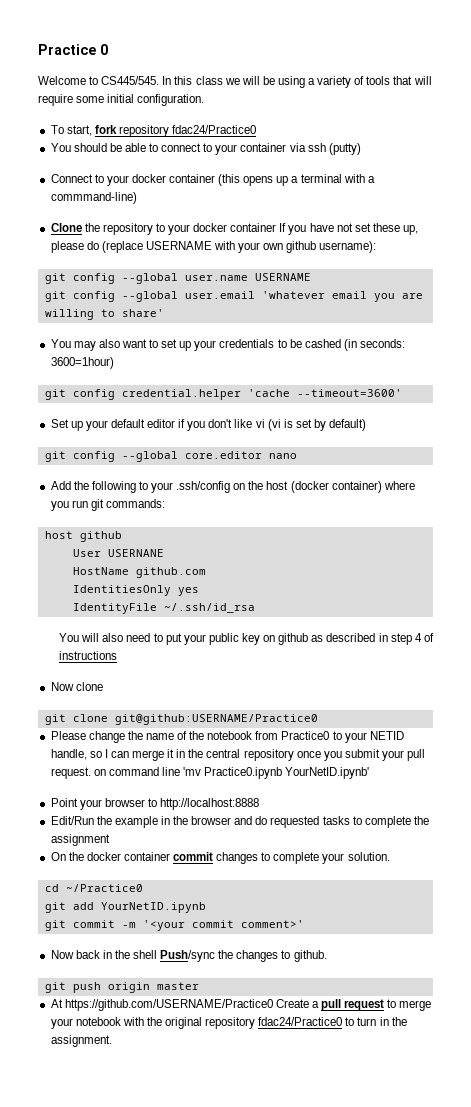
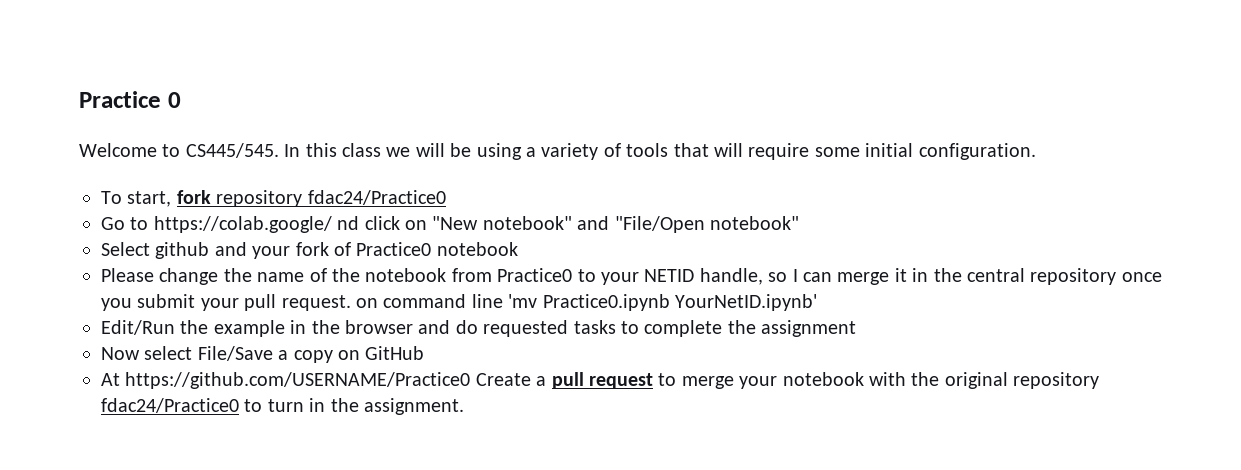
- You should be able to connect to your container via ssh (putty)
- Connect to your docker container (this opens up a terminal with a commmand-line)
- Clone the repository to your docker container If you have not set these up, please do (replace USERNAME with your own github username):
- git config --global user.name USERNAME
- git config --global user.email 'whatever email you are willing to share'
- You may also want to set up your credentials to be cashed (in seconds: 3600=1hour)
- git config credential.helper 'cache --timeout=3600'
- Set up your default editor if you don't like vi (vi is set by default)
- git config --global core.editor nano
- Add the following to your .ssh/config on the host (docker container) where you run git commands:
- host github
- User USERNANE
- HostName github.com
- IdentitiesOnly yes
- IdentityFile ~/.ssh/id_rsa
- You will also need to put your public key on github as described in step 4 of instructions
- Now clone
- git clone git@github:USERNAME/Practice0
+ Go to https://colab.google/ nd click on "New notebook" and "File/Open notebook"
+ Select github and your fork of Practice0 notebook
- Point your browser to http://localhost:8888
- On the docker container commit changes to complete your solution.
- cd ~/Practice0
- git add YourNetID.ipynb
- git commit -m '<your commit comment>'
- Now back in the shell Push/sync the changes to github.
- git push origin master
+ Now select File/Save a copy on GitHub

